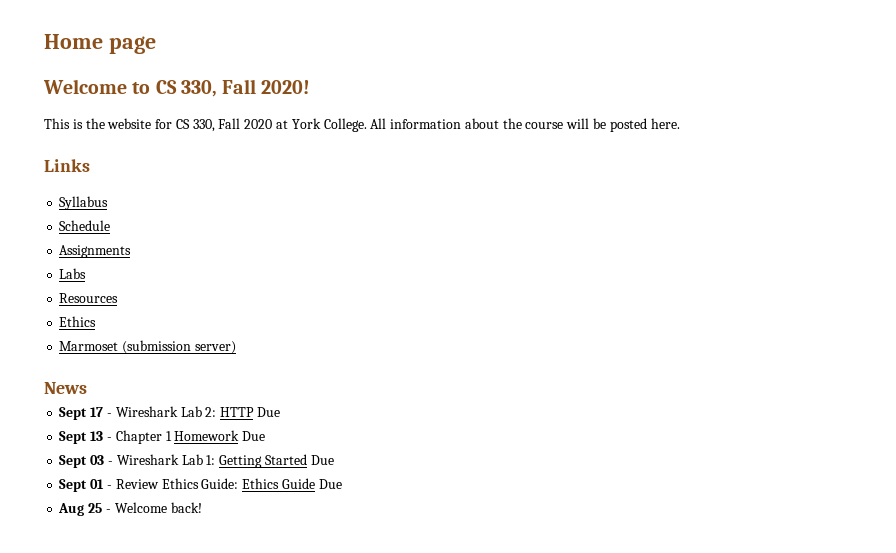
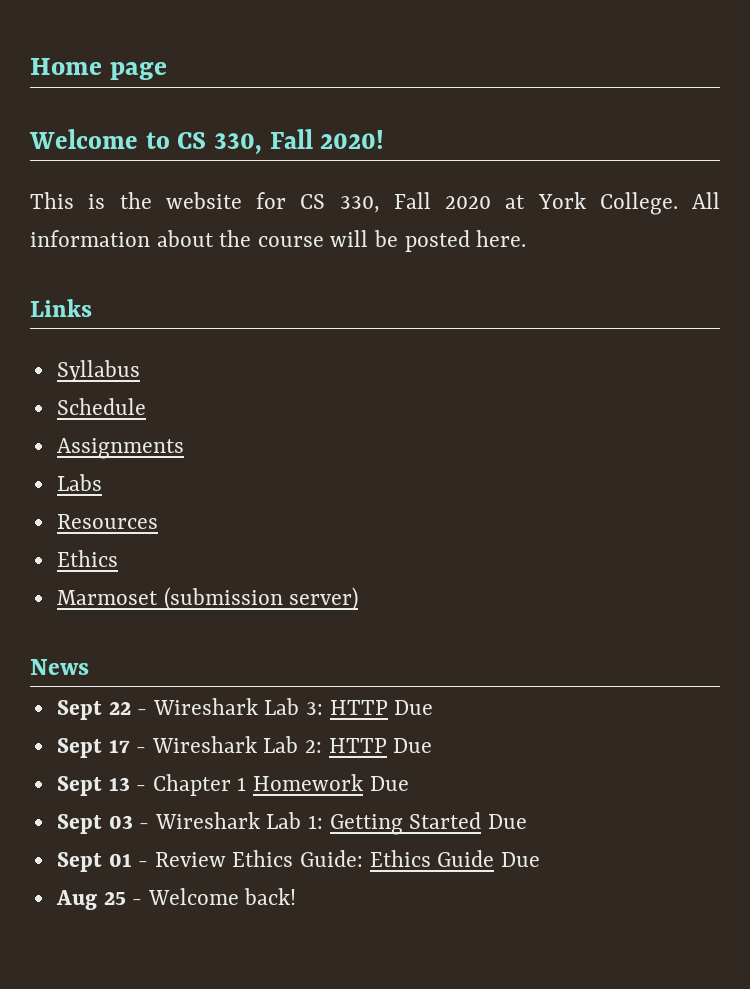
+ Sept 22 - Wireshark Lab 3: HTTP Due

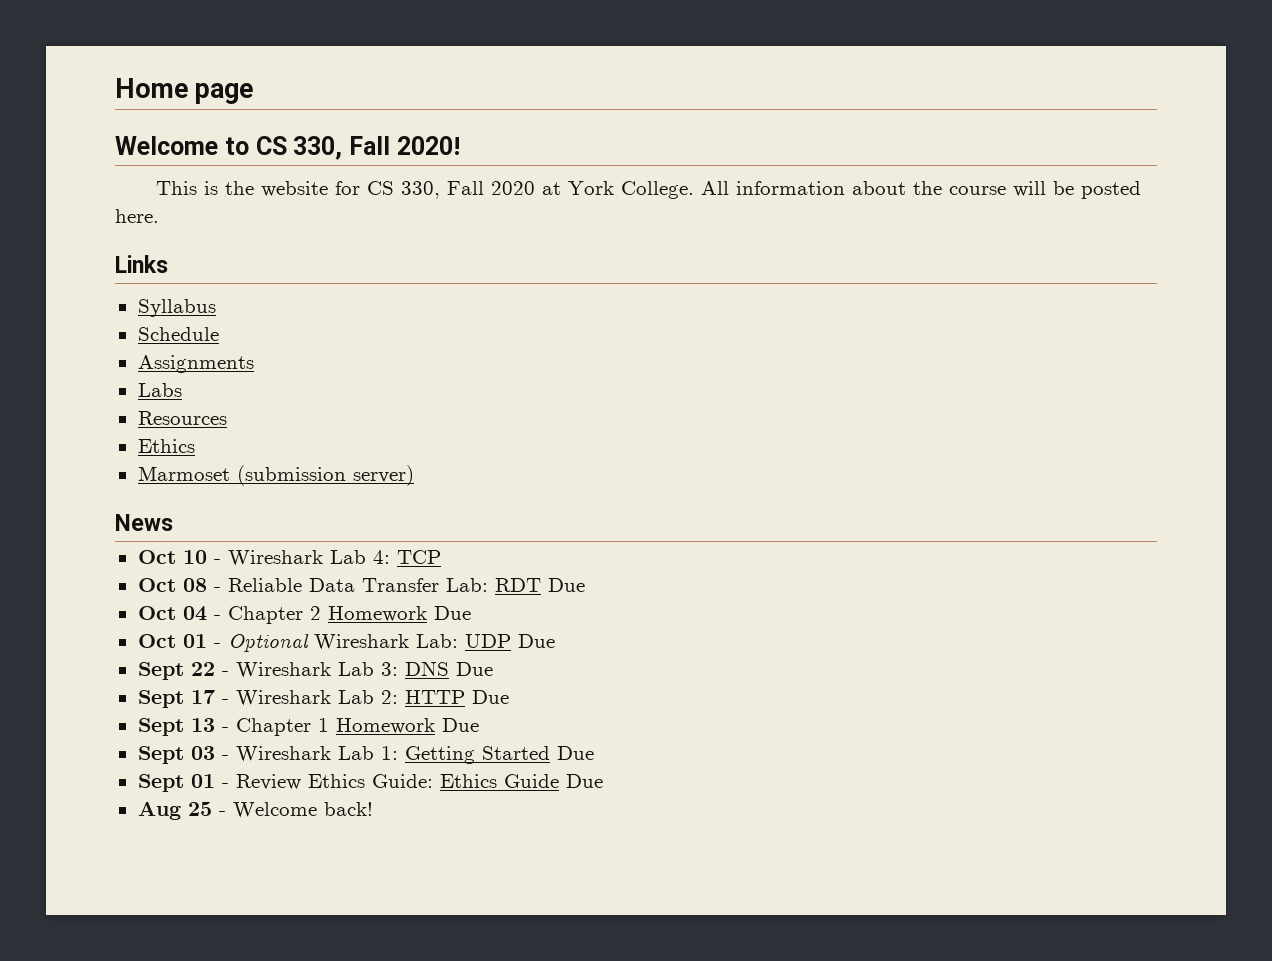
+ Oct 10 - Wireshark Lab 4: TCP
+ Oct 08 - Reliable Data Transfer Lab: RDT Due
+ Oct 04 - Chapter 2 Homework Due
+ Oct 01 - Optional Wireshark Lab: UDP Due
- Sept 22 - Wireshark Lab 3: HTTP Due
+ Sept 22 - Wireshark Lab 3: DNS Due

